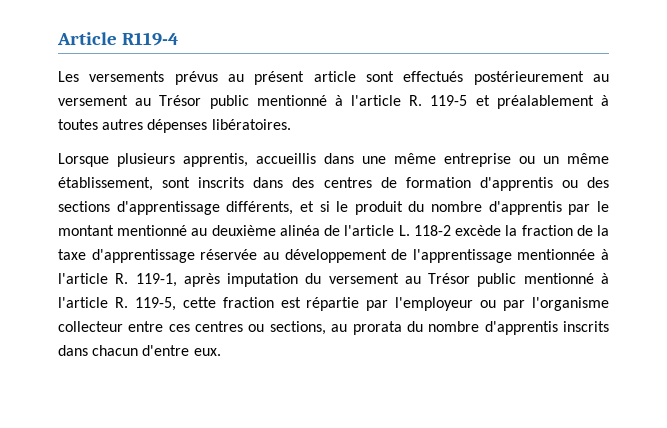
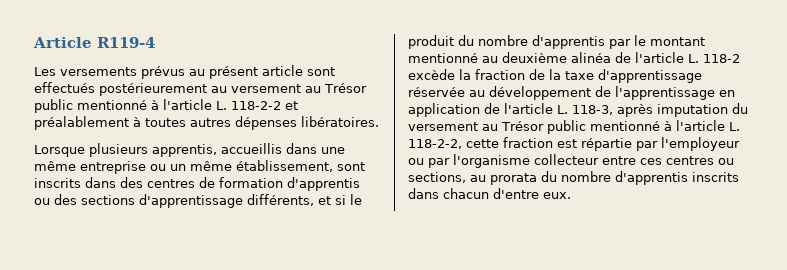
- Les versements prévus au présent article sont effectués postérieurement au versement au Trésor public mentionné à l'article R. 119-5 et préalablement à toutes autres dépenses libératoires.
+ Les versements prévus au présent article sont effectués postérieurement au versement au Trésor public mentionné à l'article L. 118-2-2 et préalablement à toutes autres dépenses libératoires.
- Lorsque plusieurs apprentis, accueillis dans une même entreprise ou un même établissement, sont inscrits dans des centres de formation d'apprentis ou des sections d'apprentissage différents, et si le produit du nombre d'apprentis par le montant mentionné au deuxième alinéa de l'article L. 118-2 excède la fraction de la taxe d'apprentissage réservée au développement de l'apprentissage mentionnée à l'article R. 119-1, après imputation du versement au Trésor public mentionné à l'article R. 119-5, cette fraction est répartie par l'employeur ou par l'organisme collecteur entre ces centres ou sections, au prorata du nombre d'apprentis inscrits dans chacun d'entre eux.
+ Lorsque plusieurs apprentis, accueillis dans une même entreprise ou un même établissement, sont inscrits dans des centres de formation d'apprentis ou des sections d'apprentissage différents, et si le produit du nombre d'apprentis par le montant mentionné au deuxième alinéa de l'article L. 118-2 excède la fraction de la taxe d'apprentissage réservée au développement de l'apprentissage en application de l'article L. 118-3, après imputation du versement au Trésor public mentionné à l'article L. 118-2-2, cette fraction est répartie par l'employeur ou par l'organisme collecteur entre ces centres ou sections, au prorata du nombre d'apprentis inscrits dans chacun d'entre eux.

